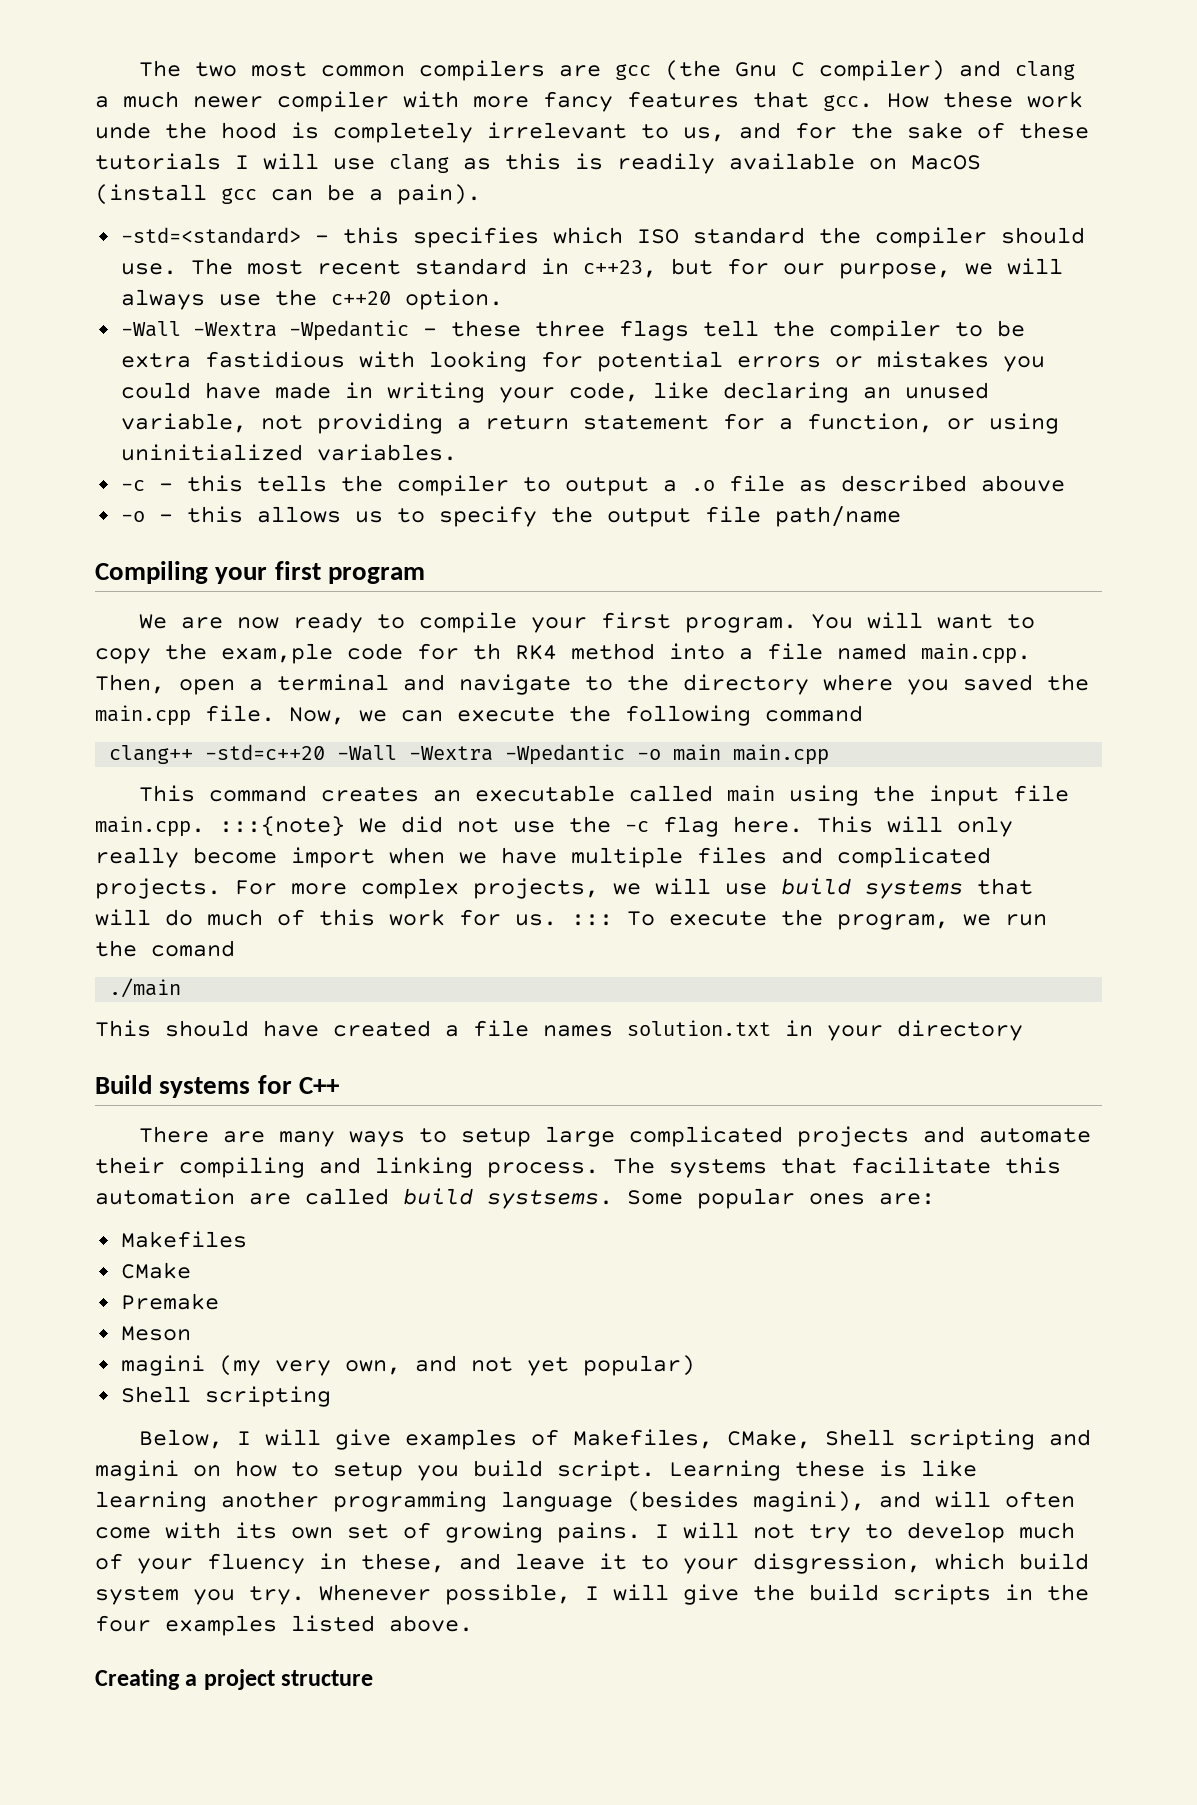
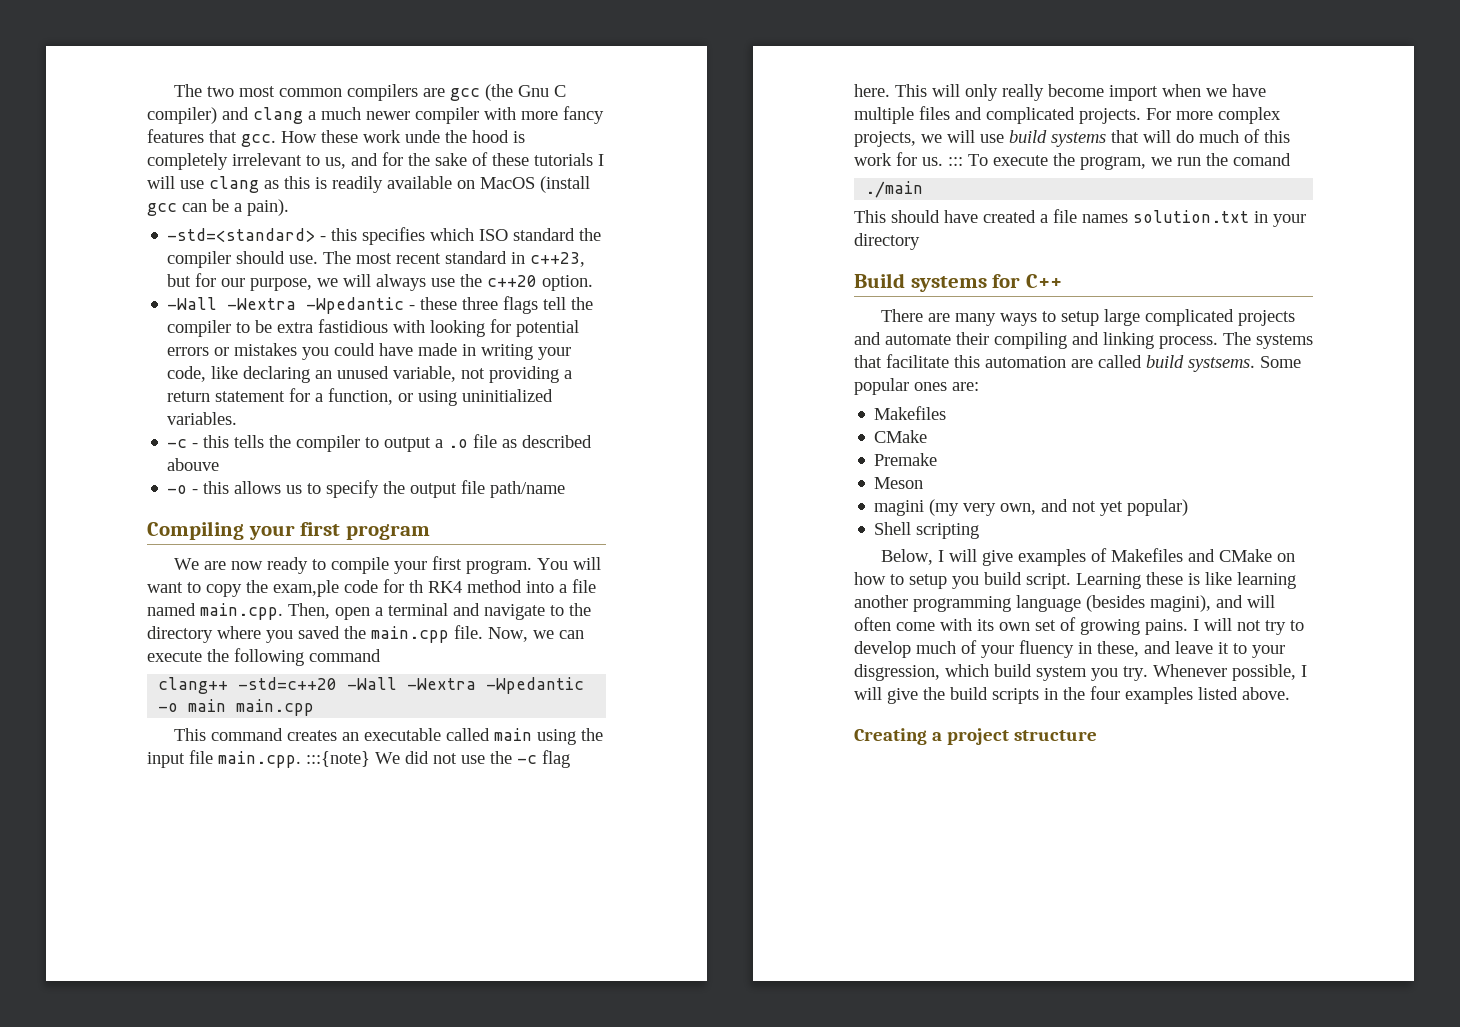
- Below, I will give examples of Makefiles, CMake, Shell scripting and magini on how to setup you build script.
+ Below, I will give examples of Makefiles and CMake on how to setup you build script.

